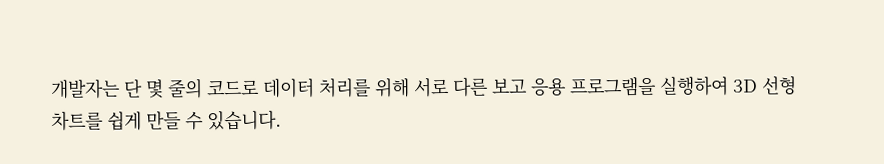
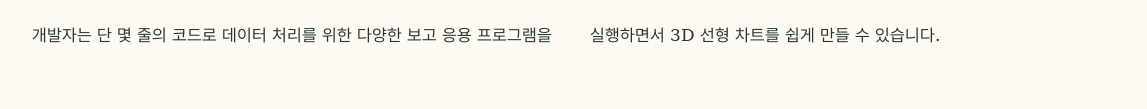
- 개발자는 단 몇 줄의 코드로 데이터 처리를 위해 서로 다른 보고 응용 프로그램을 실행하여 3D 선형 차트를 쉽게 만들 수 있습니다.
+ 개발자는 단 몇 줄의 코드로 데이터 처리를 위한 다양한 보고 응용 프로그램을 실행하면서 3D 선형 차트를 쉽게 만들 수 있습니다.

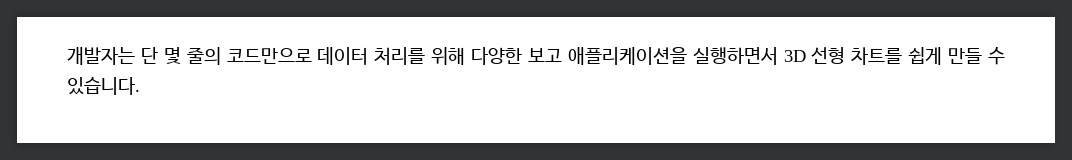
- 개발자는 단 몇 줄의 코드로 데이터 처리를 위한 다양한 보고 응용 프로그램을 실행하면서 3D 선형 차트를 쉽게 만들 수 있습니다.
+ 개발자는 단 몇 줄의 코드만으로 데이터 처리를 위해 다양한 보고 애플리케이션을 실행하면서 3D 선형 차트를 쉽게 만들 수 있습니다.

